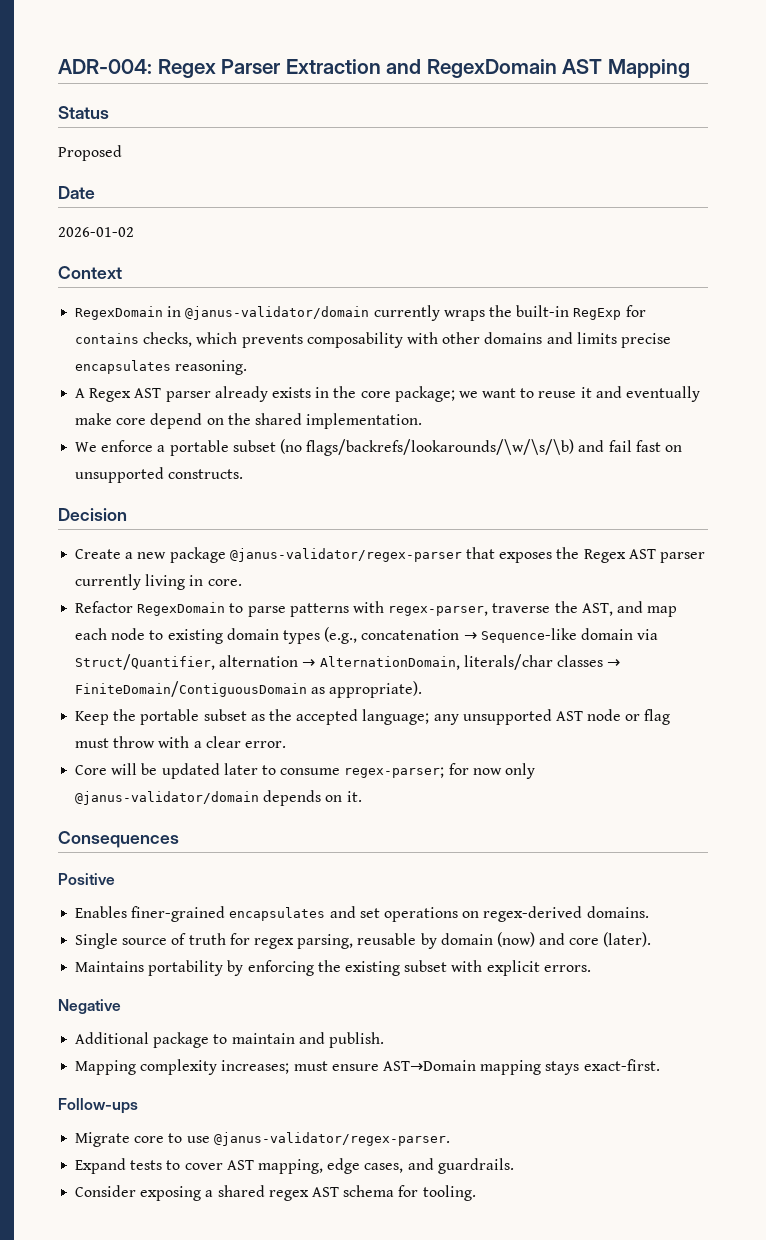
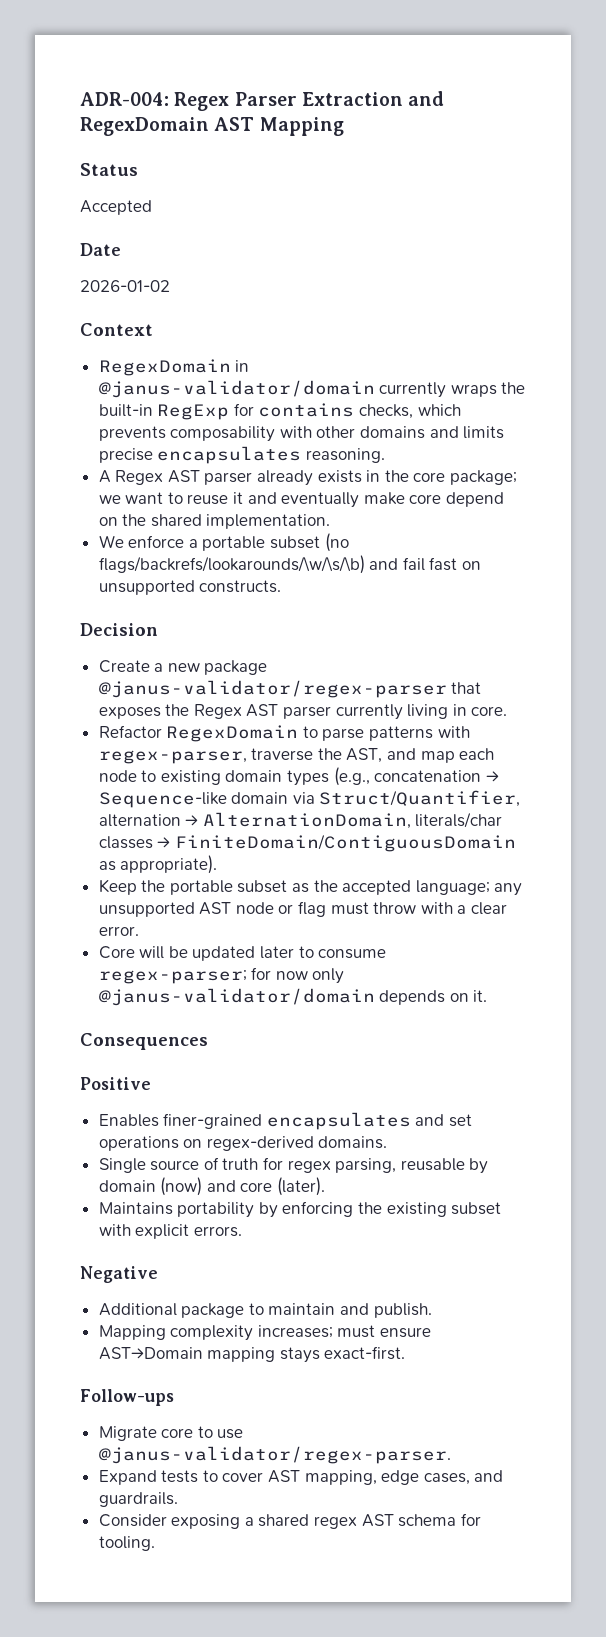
- Proposed
+ Accepted

